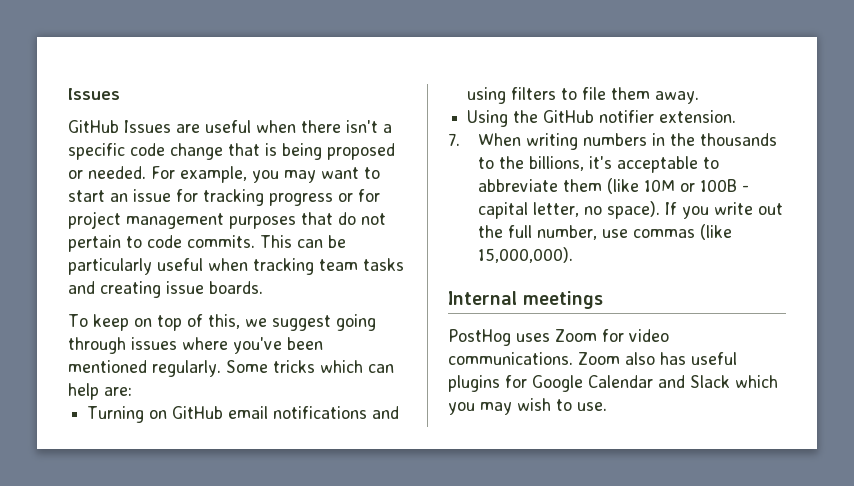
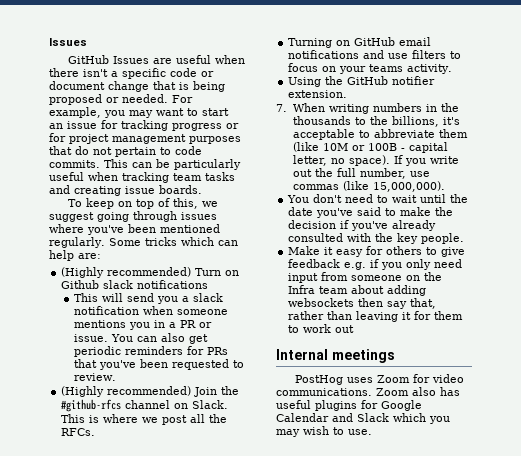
- GitHub Issues are useful when there isn't a specific code change that is being proposed or needed.
+ GitHub Issues are useful when there isn't a specific code or document change that is being proposed or needed.
+ (Highly recommended) Turn on Github slack notifications
+ This will send you a slack notification when someone mentions you in a PR or issue. You can also get periodic reminders for PRs that you've been requested to review.
+ (Highly recommended) Join the #github-rfcs channel on Slack. This is where we post all the RFCs.
- Turning on GitHub email notifications and using filters to file them away.
+ Turning on GitHub email notifications and use filters to focus on your teams activity.
+ You don't need to wait until the date you've said to make the decision if you've already consulted with the key people.
+ Make it easy for others to give feedback e.g. if you only need input from someone on the Infra team about adding websockets then say that, rather than leaving it for them to work out

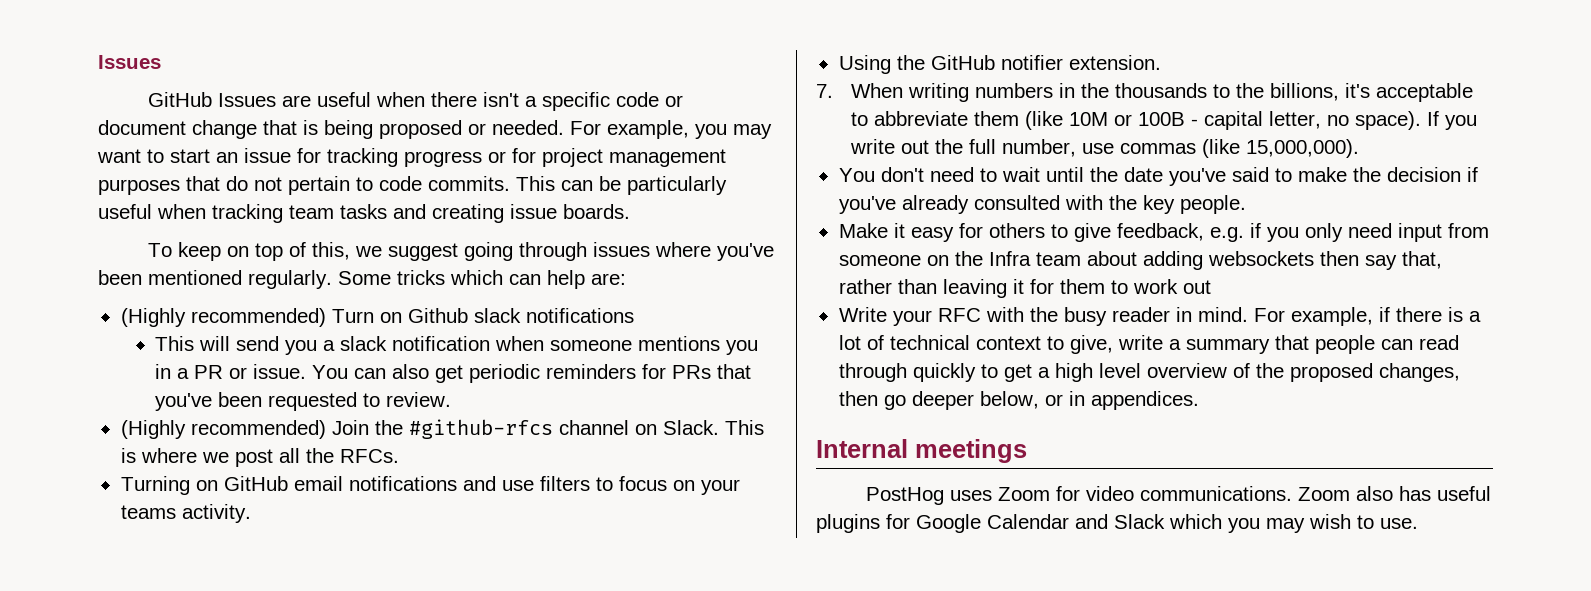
- Make it easy for others to give feedback e.g. if you only need input from someone on the Infra team about adding websockets then say that, rather than leaving it for them to work out
+ Make it easy for others to give feedback, e.g. if you only need input from someone on the Infra team about adding websockets then say that, rather than leaving it for them to work out
+ Write your RFC with the busy reader in mind. For example, if there is a lot of technical context to give, write a summary that people can read through quickly to get a high level overview of the proposed changes, then go deeper below, or in appendices.

